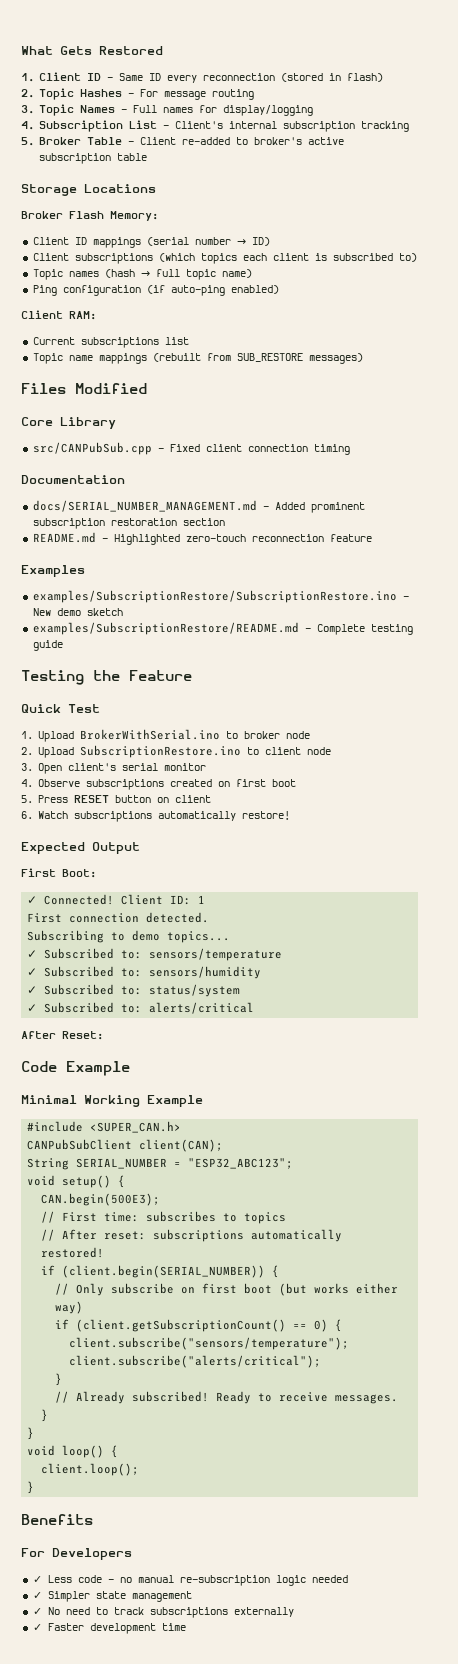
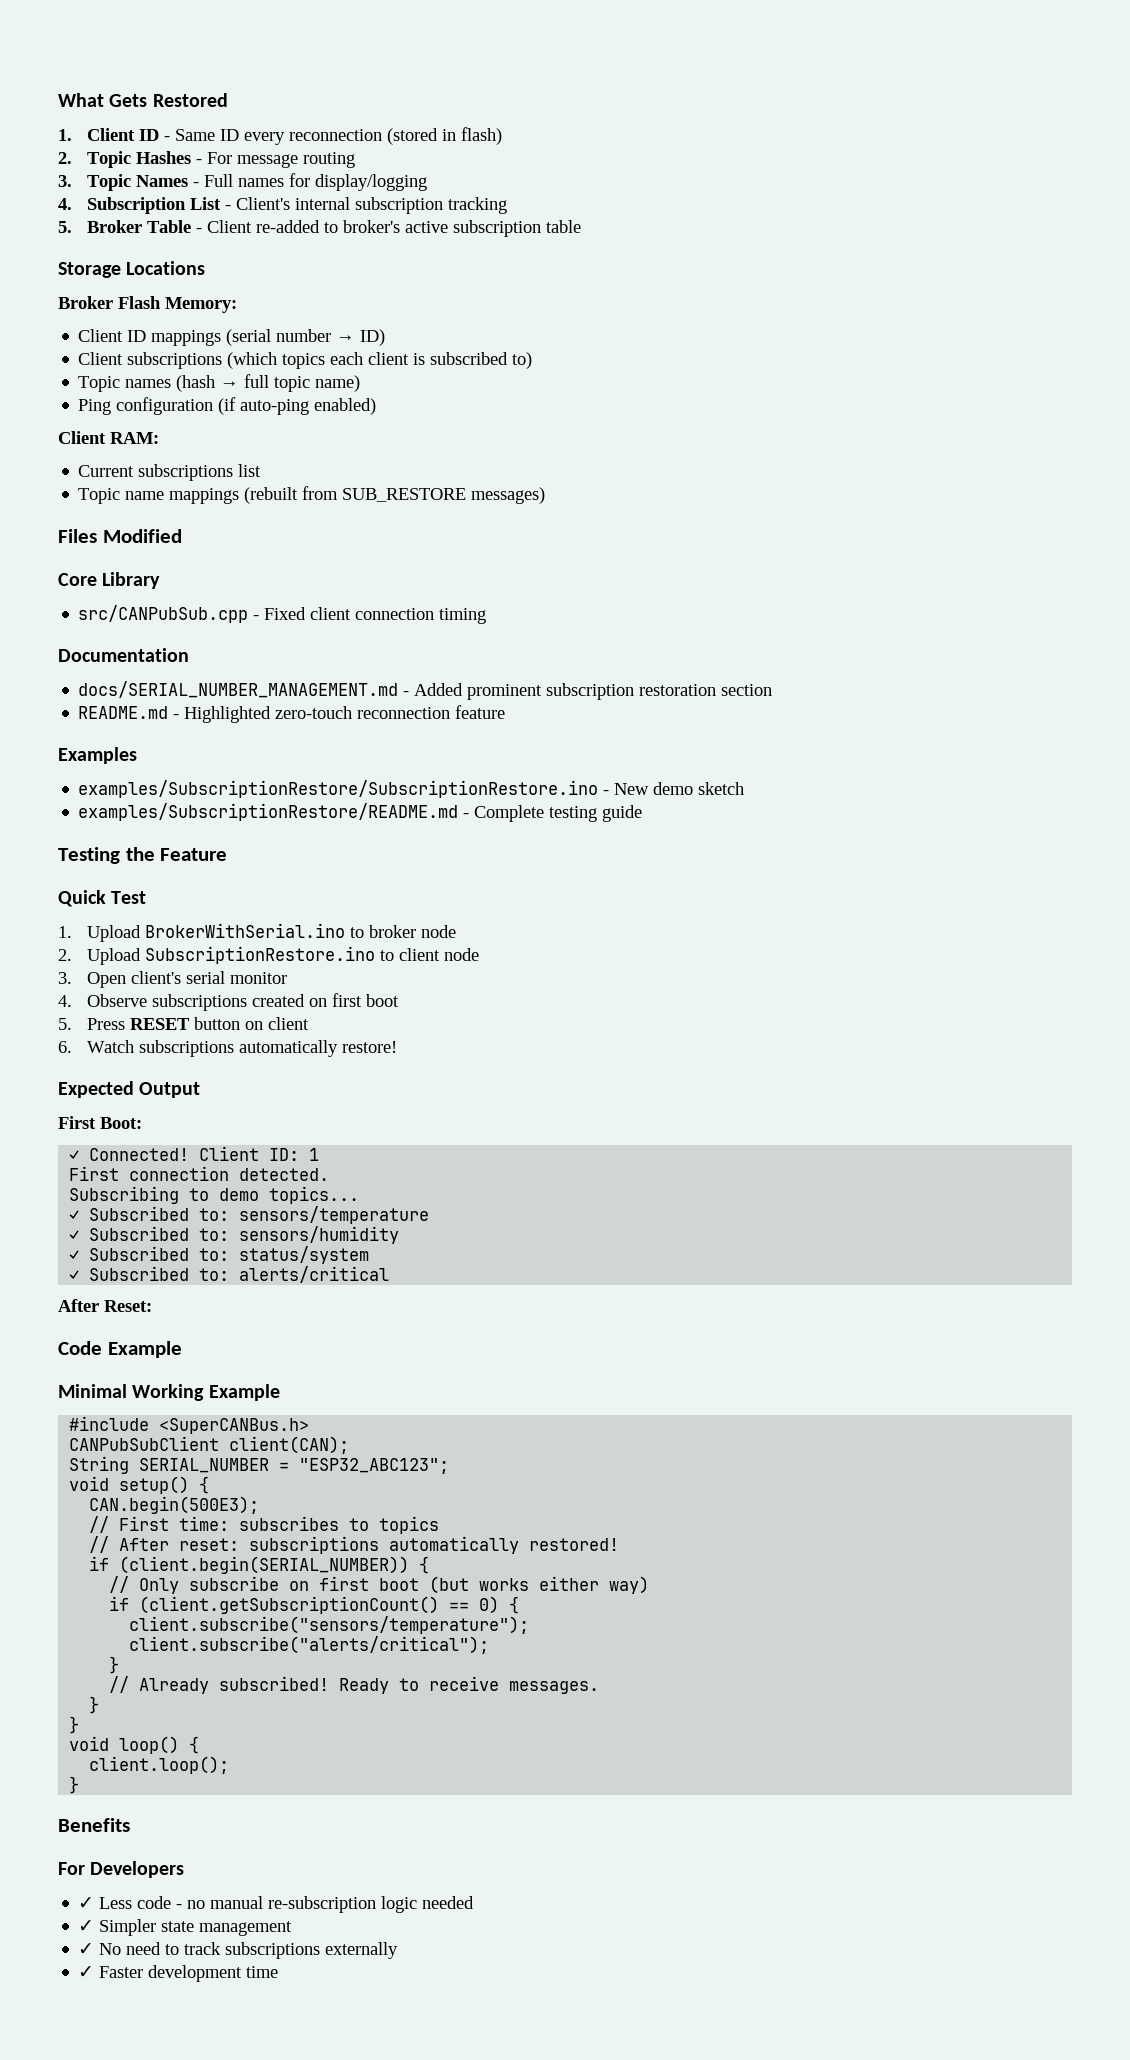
- #include <SUPER_CAN.h>
+ #include <SuperCANBus.h>

